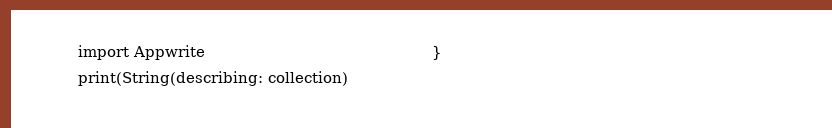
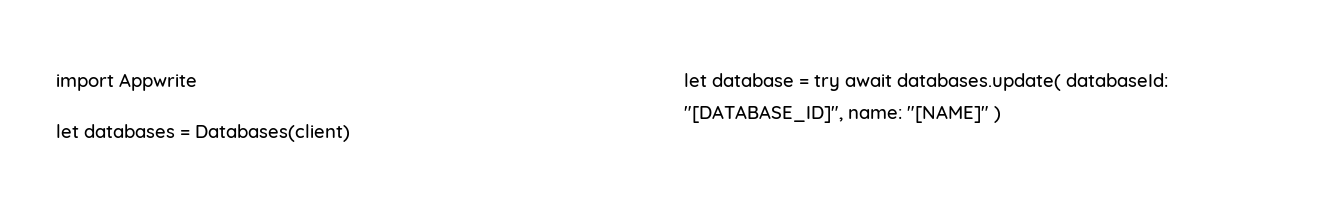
- print(String(describing: collection)
- }
+ let databases = Databases(client)
+ let database = try await databases.update( databaseId: "[DATABASE_ID]", name: "[NAME]" )

